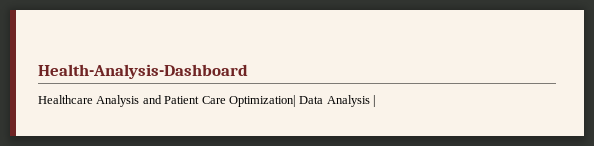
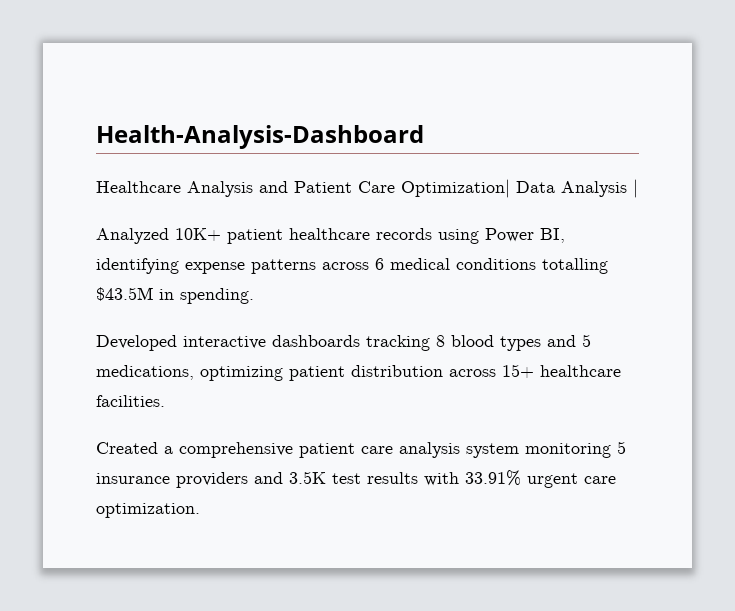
+ Analyzed 10K+ patient healthcare records using Power BI, identifying expense patterns across 6 medical conditions totalling $43.5M in spending.
+ Developed interactive dashboards tracking 8 blood types and 5 medications, optimizing patient distribution across 15+ healthcare facilities.
+ Created a comprehensive patient care analysis system monitoring 5 insurance providers and 3.5K test results with 33.91% urgent care optimization.

